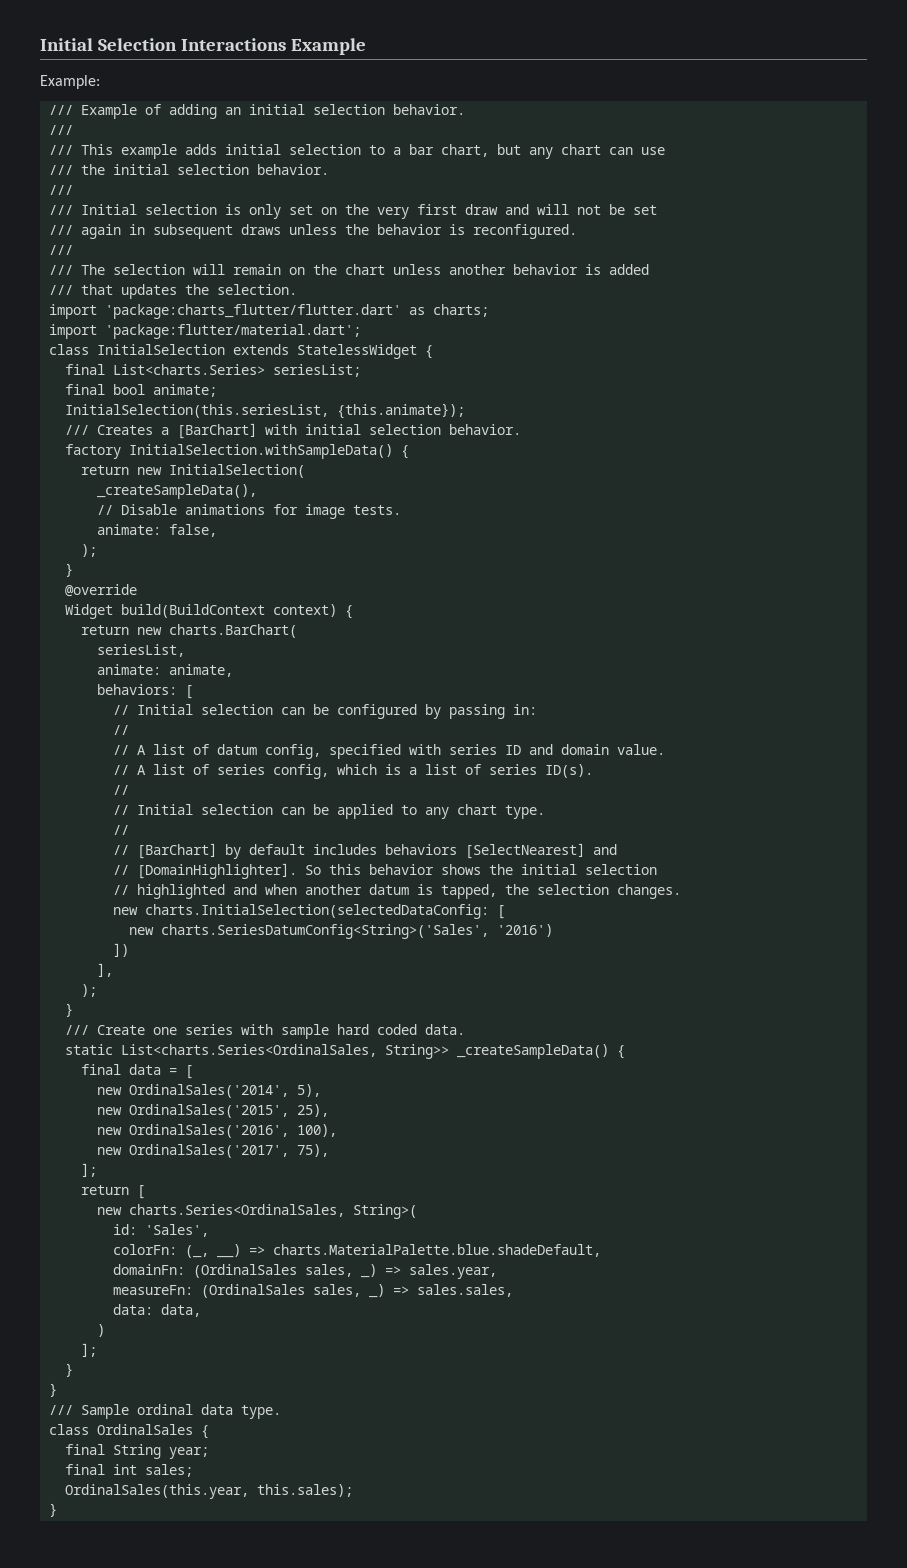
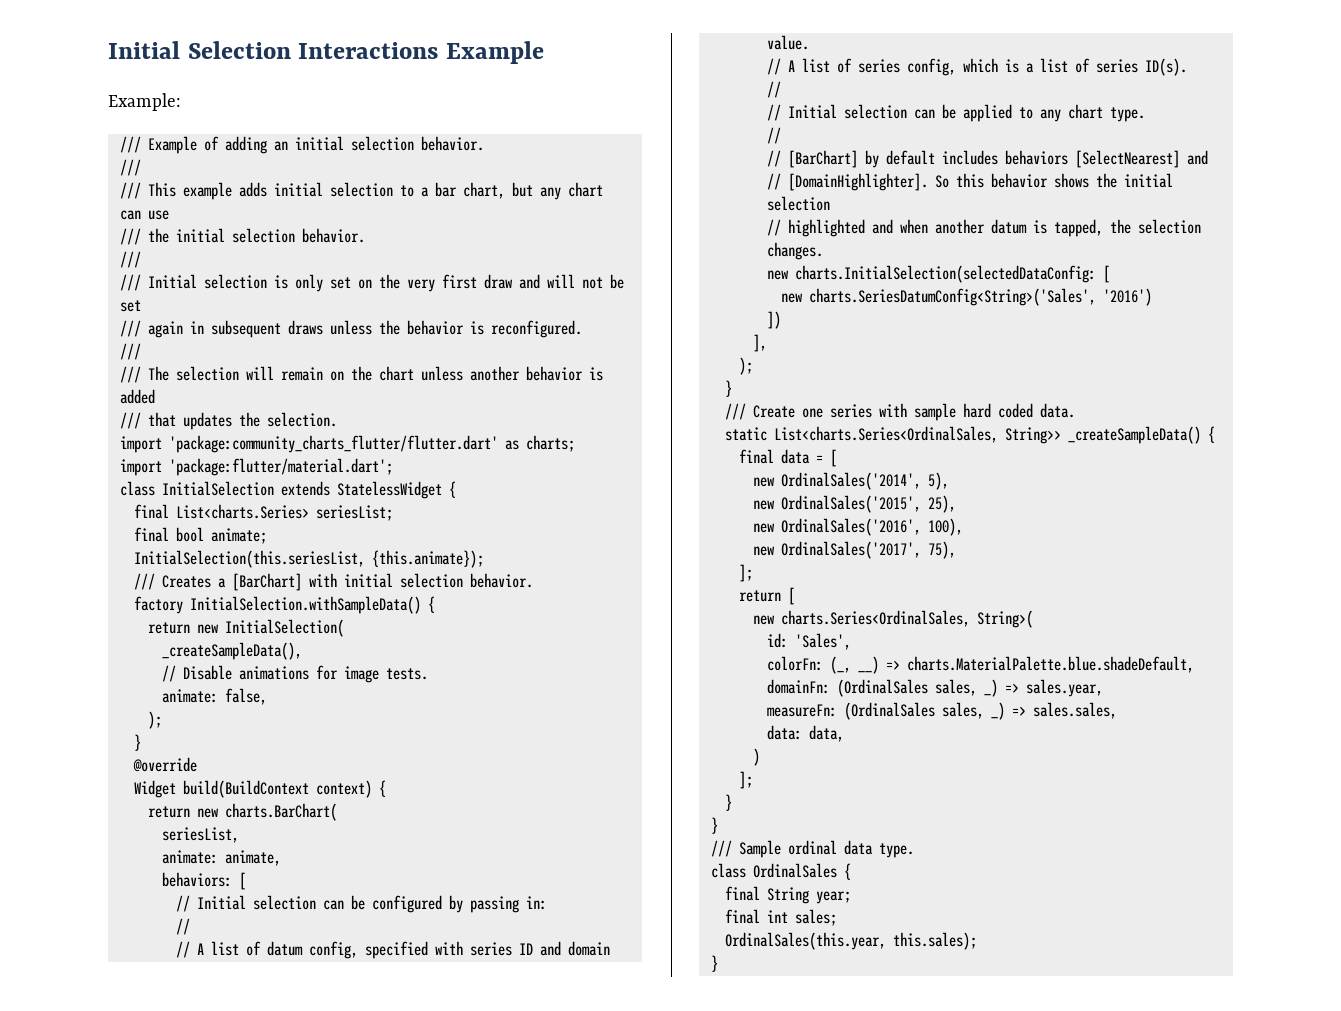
- import 'package:charts_flutter/flutter.dart' as charts;
+ import 'package:community_charts_flutter/flutter.dart' as charts;

